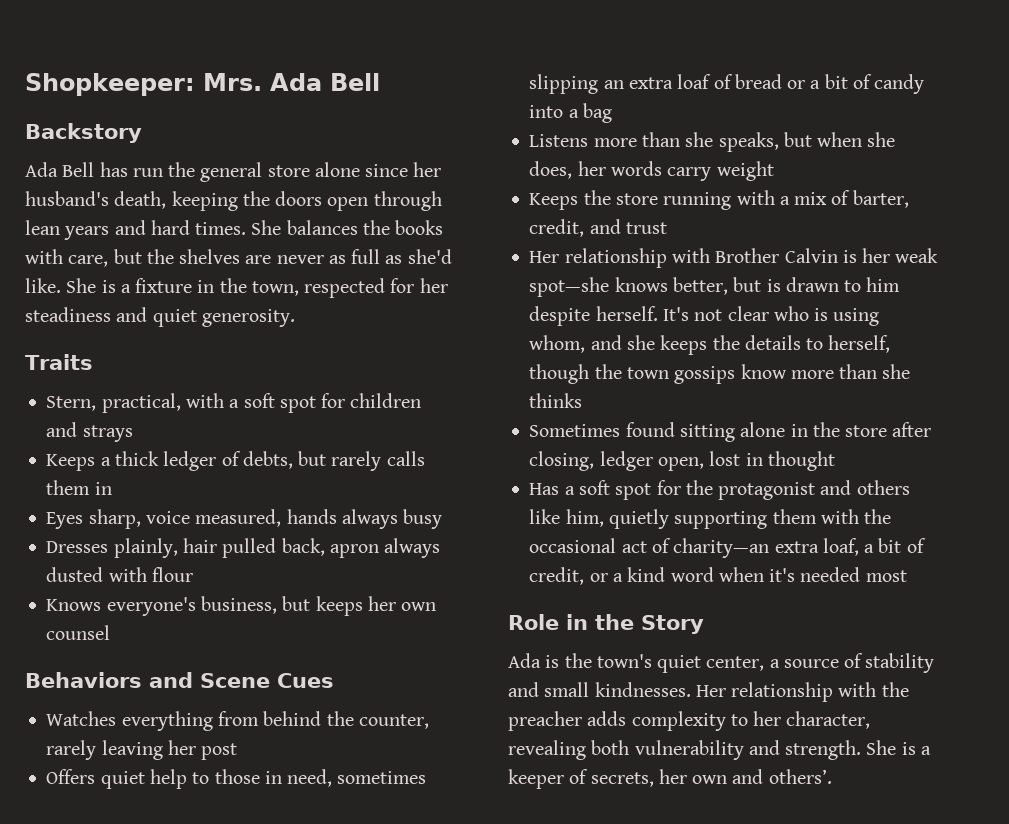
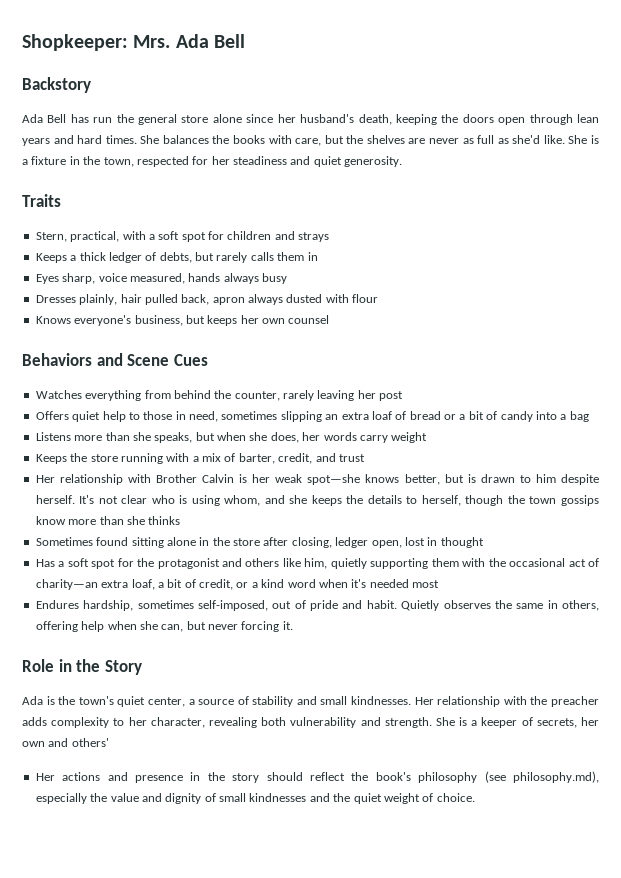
+ Endures hardship, sometimes self-imposed, out of pride and habit. Quietly observes the same in others, offering help when she can, but never forcing it.
- She is a keeper of secrets, her own and others’.
+ She is a keeper of secrets, her own and others'
+ Her actions and presence in the story should reflect the book's philosophy (see philosophy.md), especially the value and dignity of small kindnesses and the quiet weight of choice.

